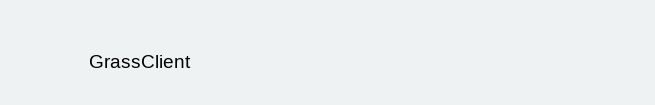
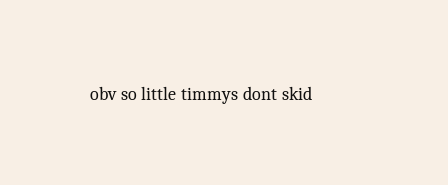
- GrassClient
+ obv so little timmys dont skid

